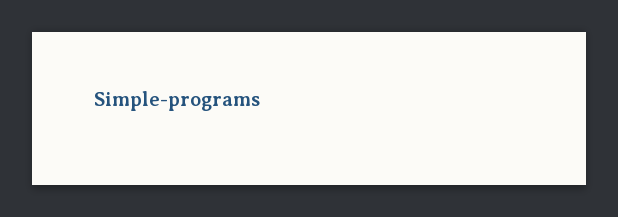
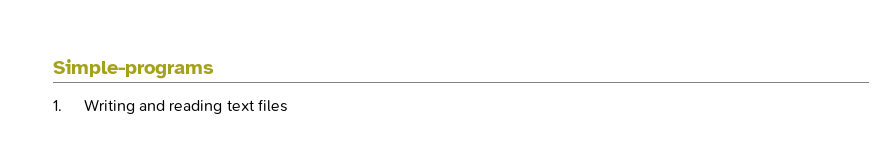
+ 1. Writing and reading text files

